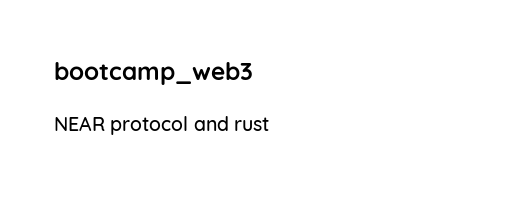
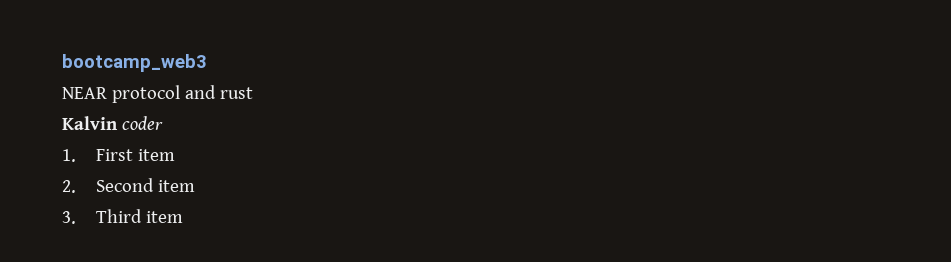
+ Kalvin coder
+ 1. First item
+ 2. Second item
+ 3. Third item

